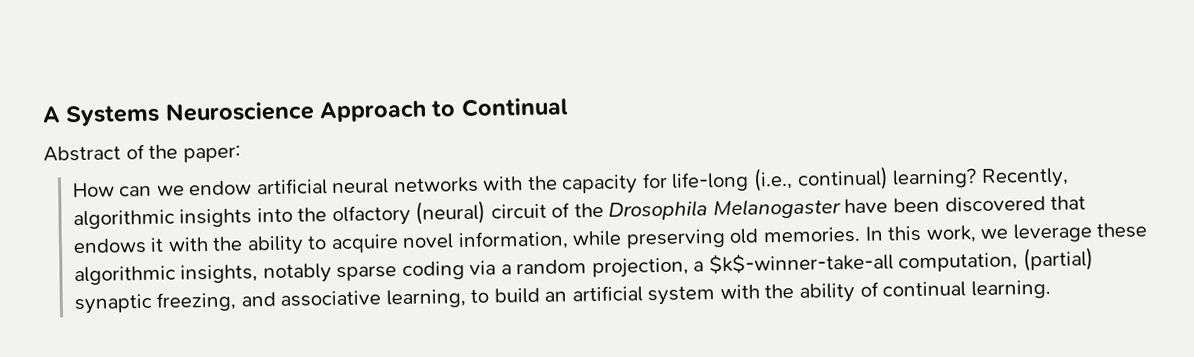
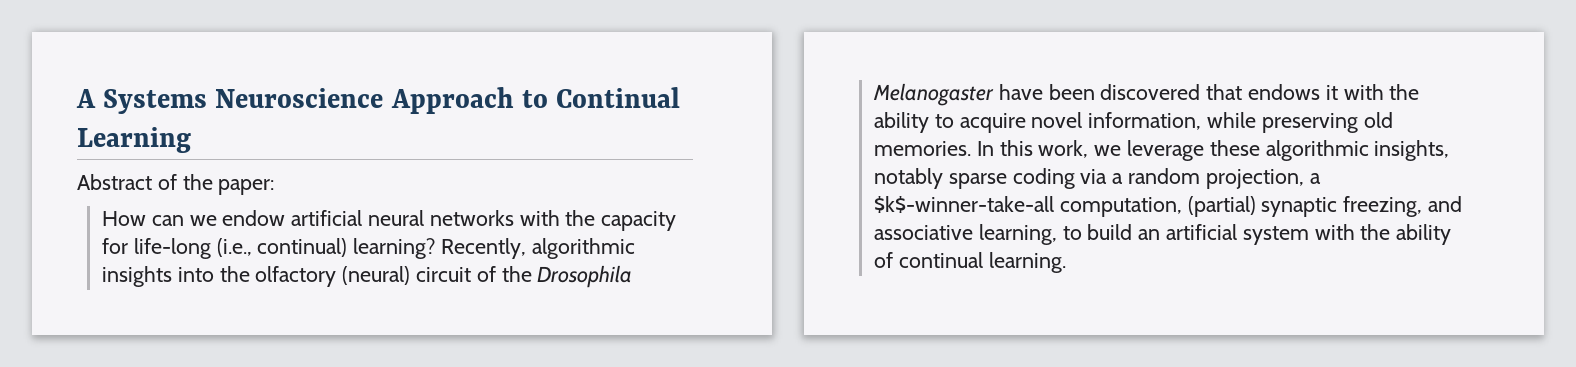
- A Systems Neuroscience Approach to Continual
+ A Systems Neuroscience Approach to Continual Learning

